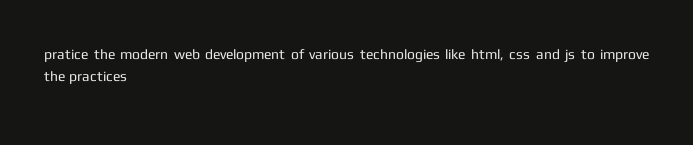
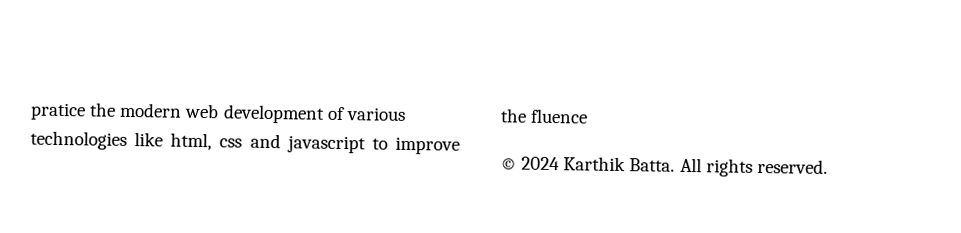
- pratice the modern web development of various technologies like html, css and js to improve the practices
+ pratice the modern web development of various technologies like html, css and javascript to improve the fluence
+ © 2024 Karthik Batta. All rights reserved.

